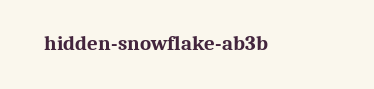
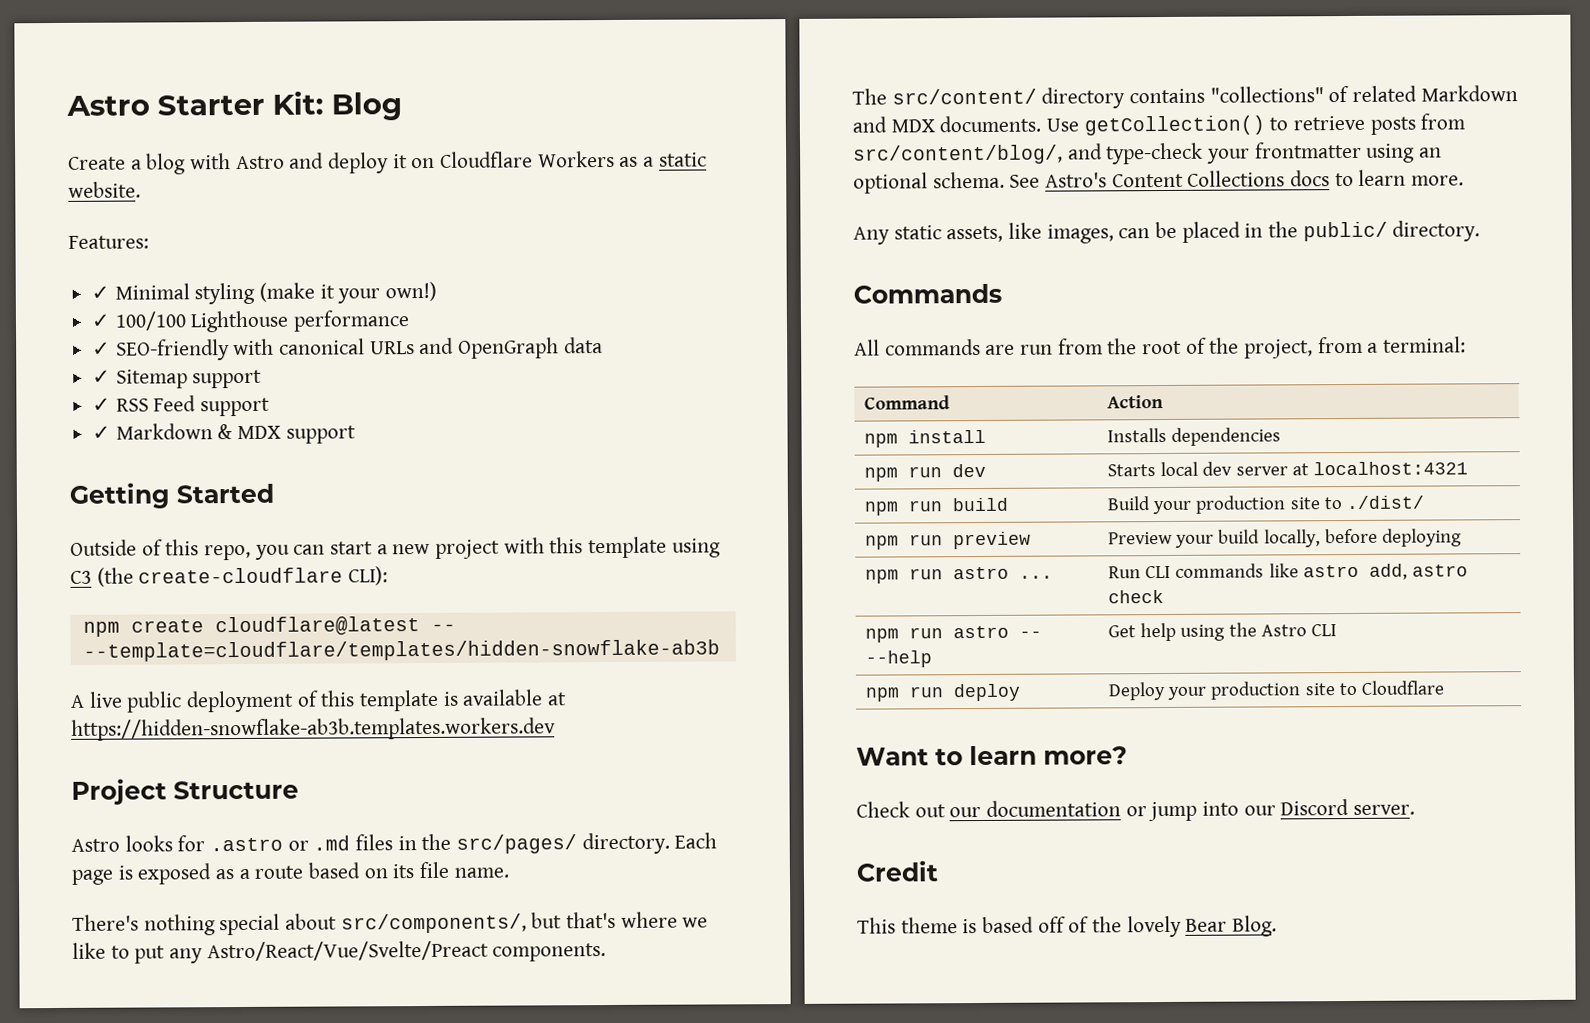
- hidden-snowflake-ab3b
+ Astro Starter Kit: Blog
+ Create a blog with Astro and deploy it on Cloudflare Workers as a static website.
+ Features:
+ ✓ Minimal styling (make it your own!)
+ ✓ 100/100 Lighthouse performance
+ ✓ SEO-friendly with canonical URLs and OpenGraph data
+ ✓ Sitemap support
+ ✓ RSS Feed support
+ ✓ Markdown & MDX support
+ Getting Started
+ Outside of this repo, you can start a new project with this template using C3 (the create-cloudflare CLI):
+ npm create cloudflare@latest -- --template=cloudflare/templates/hidden-snowflake-ab3b
+ A live public deployment of this template is available at https://hidden-snowflake-ab3b.templates.workers.dev
+ Project Structure
+ Astro looks for .astro or .md files in the src/pages/ directory. Each page is exposed as a route based on its file name.
+ There's nothing special about src/components/, but that's where we like to put any Astro/React/Vue/Svelte/Preact components.
+ The src/content/ directory contains "collections" of related Markdown and MDX documents. Use getCollection() to retrieve posts from src/content/blog/, and type-check your frontmatter using an optional schema. See Astro's Content Collections docs to learn more.
+ Any static assets, like images, can be placed in the public/ directory.
+ Commands
+ All commands are run from the root of the project, from a terminal:
+ Command | Action
+ npm install | Installs dependencies
+ npm run dev | Starts local dev server at localhost:4321
+ npm run build | Build your production site to ./dist/
+ npm run preview | Preview your build locally, before deploying
+ npm run astro ... | Run CLI commands like astro add, astro check
+ npm run astro -- --help | Get help using the Astro CLI
+ npm run deploy | Deploy your production site to Cloudflare
+ Want to learn more?
+ Check out our documentation or jump into our Discord server.
+ Credit
+ This theme is based off of the lovely Bear Blog.

